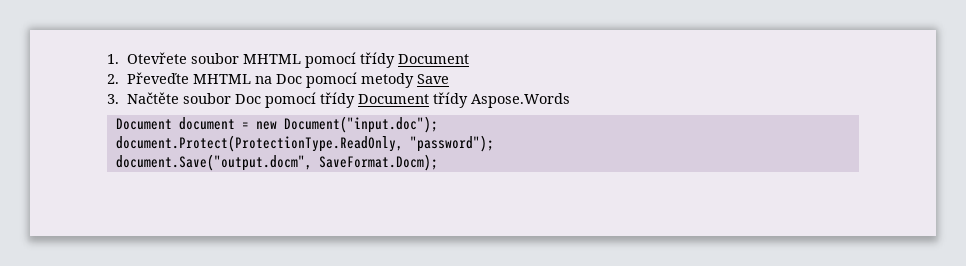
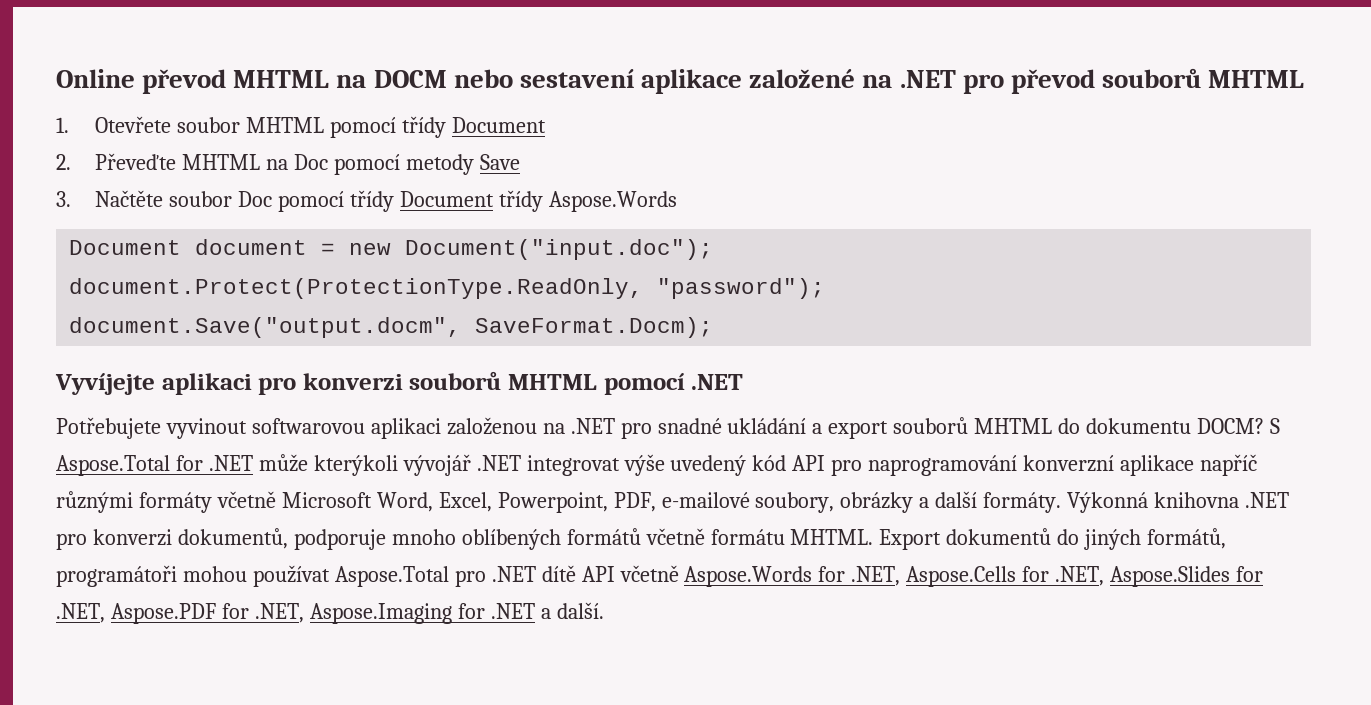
+ Online převod MHTML na DOCM nebo sestavení aplikace založené na .NET pro převod souborů MHTML
+ Vyvíjejte aplikaci pro konverzi souborů MHTML pomocí .NET
+ Potřebujete vyvinout softwarovou aplikaci založenou na .NET pro snadné ukládání a export souborů MHTML do dokumentu DOCM? S Aspose.Total for .NET může kterýkoli vývojář .NET integrovat výše uvedený kód API pro naprogramování konverzní aplikace napříč různými formáty včetně Microsoft Word, Excel, Powerpoint, PDF, e-mailové soubory, obrázky a další formáty. Výkonná knihovna .NET pro konverzi dokumentů, podporuje mnoho oblíbených formátů včetně formátu MHTML. Export dokumentů do jiných formátů, programátoři mohou používat Aspose.Total pro .NET dítě API včetně Aspose.Words for .NET, Aspose.Cells for .NET, Aspose.Slides for .NET, Aspose.PDF for .NET, Aspose.Imaging for .NET a další.

